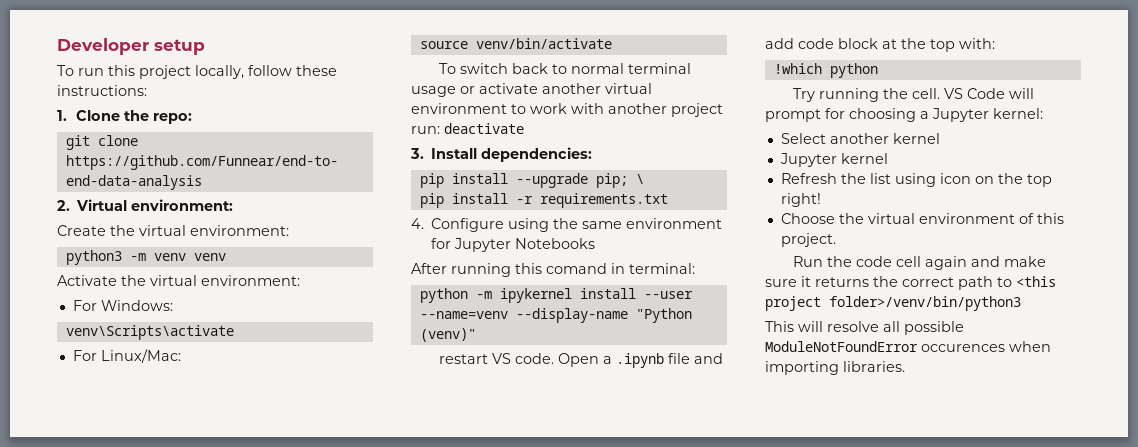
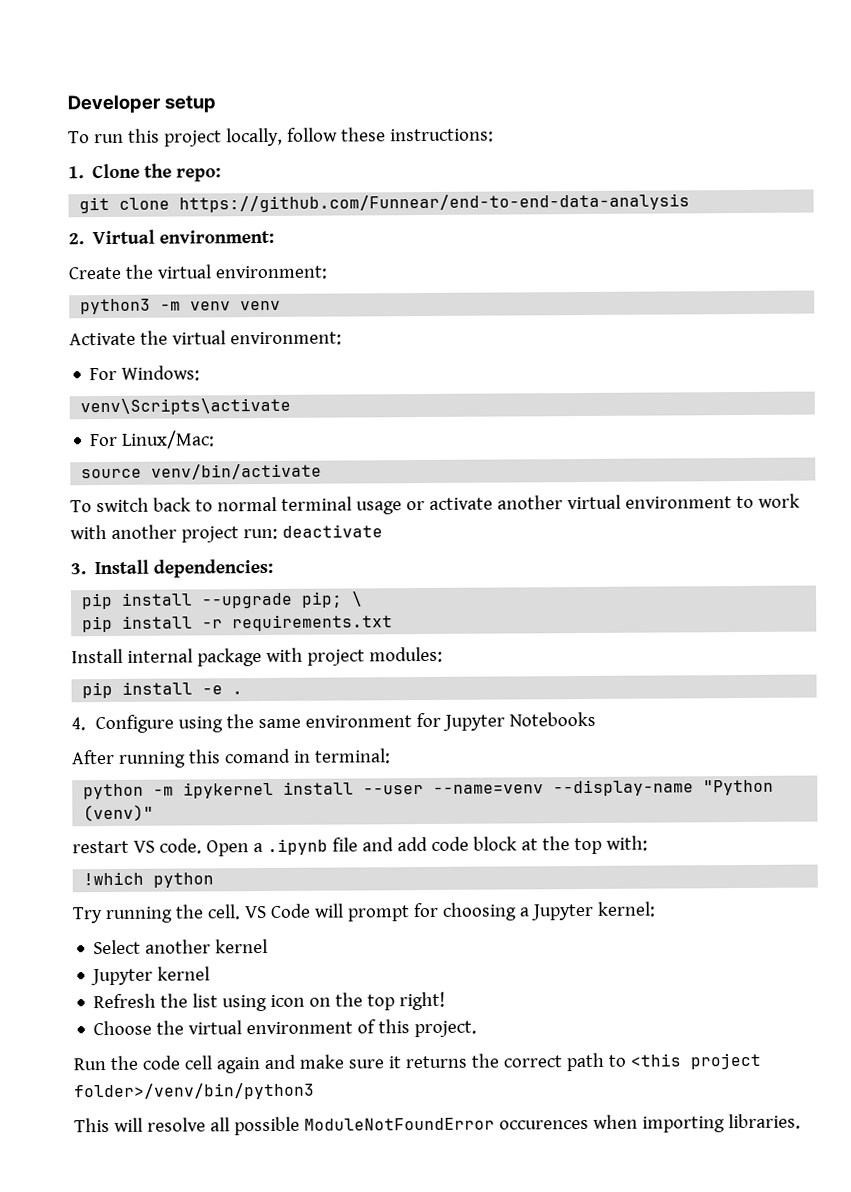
+ Install internal package with project modules:
+ pip install -e .

